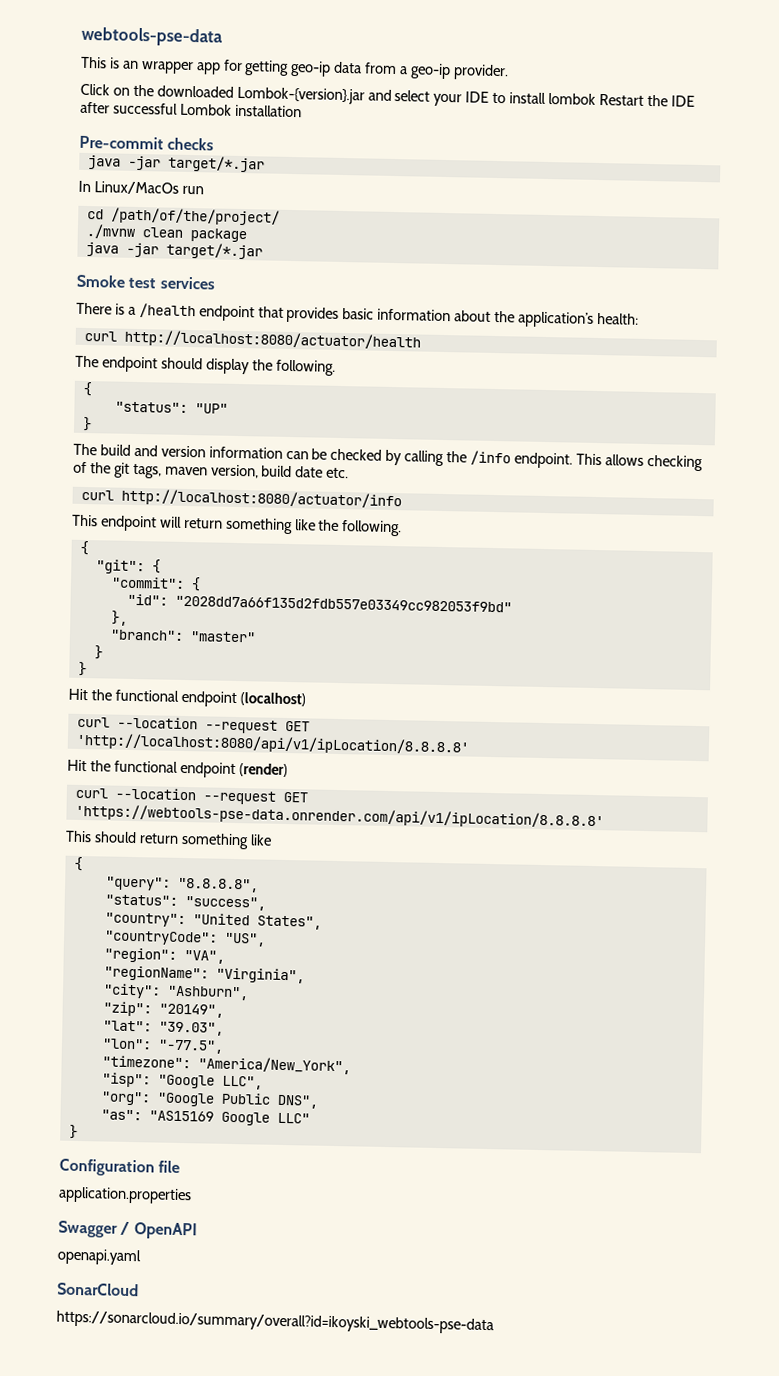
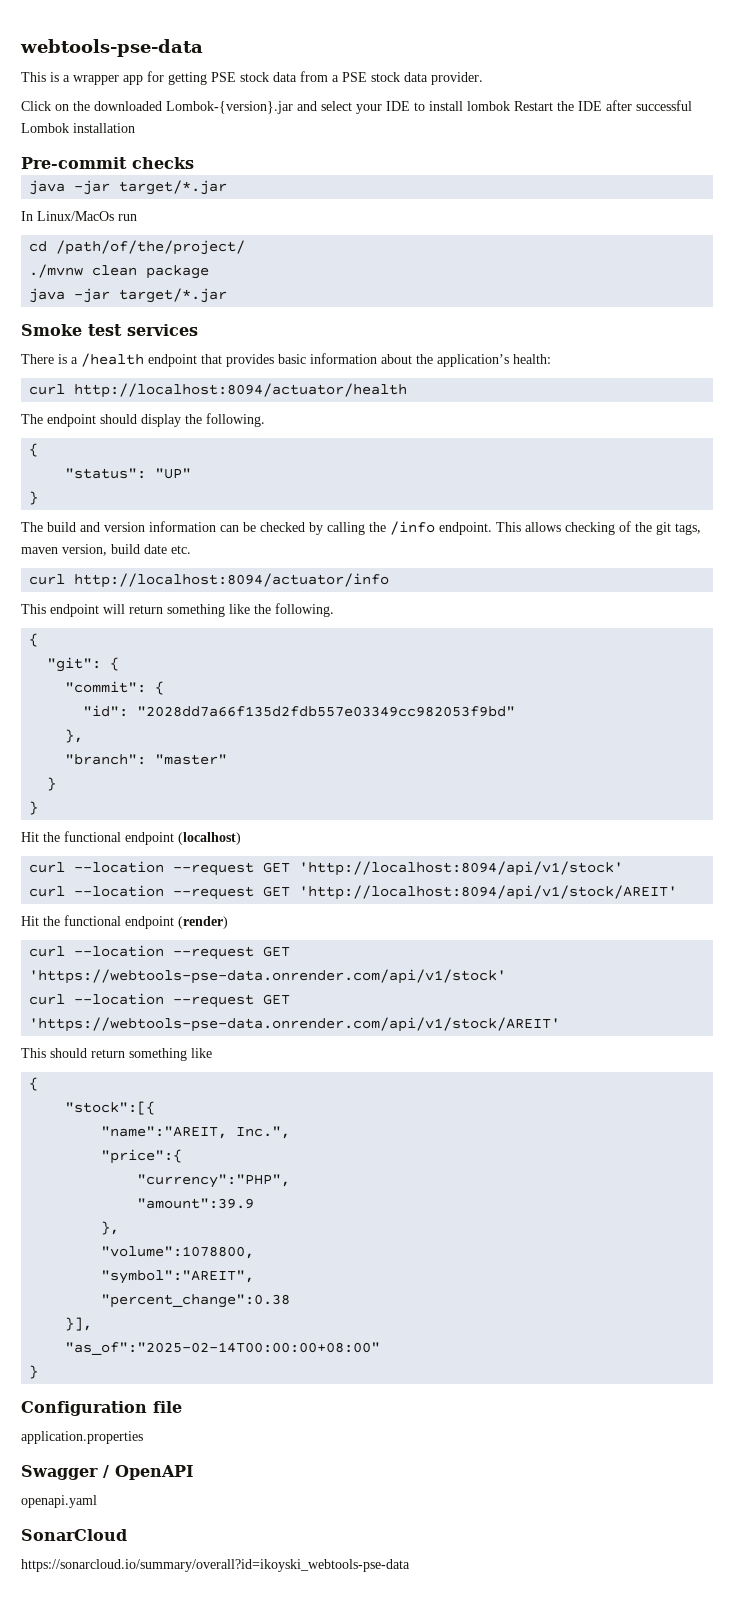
- This is an wrapper app for getting geo-ip data from a geo-ip provider.
+ This is a wrapper app for getting PSE stock data from a PSE stock data provider.
- curl http://localhost:8080/actuator/health
+ curl http://localhost:8094/actuator/health
- curl http://localhost:8080/actuator/info
+ curl http://localhost:8094/actuator/info
- curl --location --request GET 'http://localhost:8080/api/v1/ipLocation/8.8.8.8'
+ curl --location --request GET 'http://localhost:8094/api/v1/stock'
+ curl --location --request GET 'http://localhost:8094/api/v1/stock/AREIT'
- curl --location --request GET 'https://webtools-pse-data.onrender.com/api/v1/ipLocation/8.8.8.8'
+ curl --location --request GET 'https://webtools-pse-data.onrender.com/api/v1/stock'
+ curl --location --request GET 'https://webtools-pse-data.onrender.com/api/v1/stock/AREIT'
- "query": "8.8.8.8",
- "status": "success",
- "country": "United States",
- "countryCode": "US",
- "region": "VA",
- "regionName": "Virginia",
- "city": "Ashburn",
- "zip": "20149",
- "lat": "39.03",
- "lon": "-77.5",
- "timezone": "America/New_York",
- "isp": "Google LLC",
- "org": "Google Public DNS",
- "as": "AS15169 Google LLC"
+ "stock":[{
+ "name":"AREIT, Inc.",
+ "price":{
+ "currency":"PHP",
+ "amount":39.9
+ },
+ "volume":1078800,
+ "symbol":"AREIT",
+ "percent_change":0.38
+ }],
+ "as_of":"2025-02-14T00:00:00+08:00"

